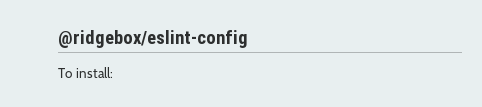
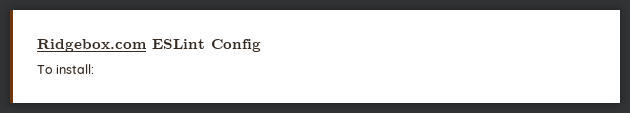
- @ridgebox/eslint-config
+ Ridgebox.com ESLint Config

